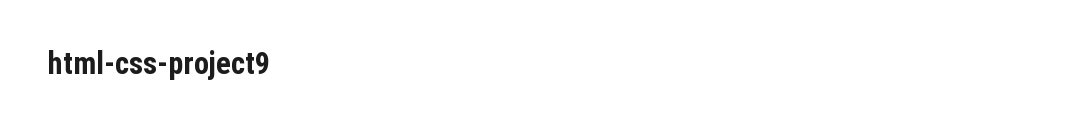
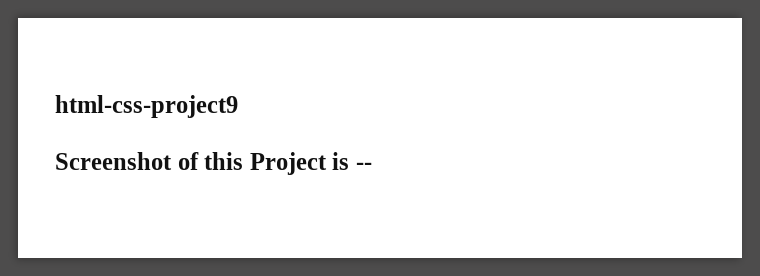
+ Screenshot of this Project is --

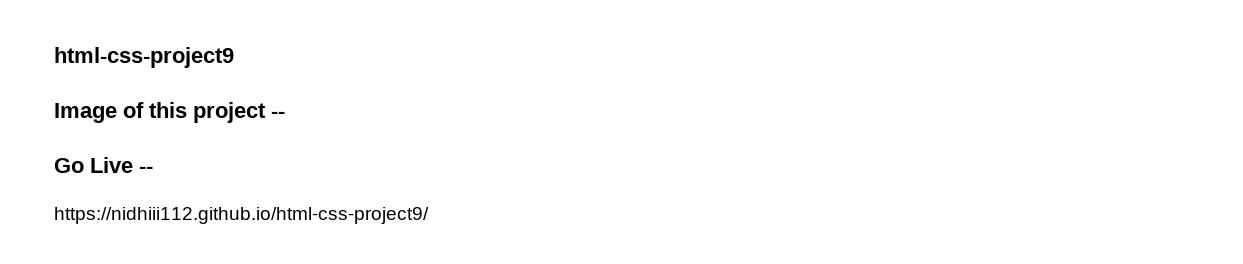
- Screenshot of this Project is --
+ Image of this project --
+ Go Live --
+ https://nidhiii112.github.io/html-css-project9/

